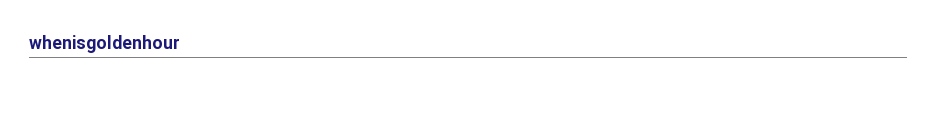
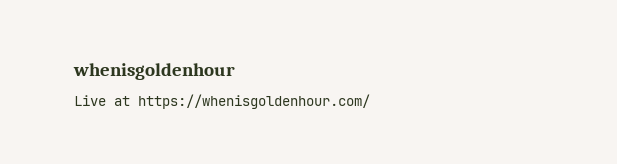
+ Live at https://whenisgoldenhour.com/

